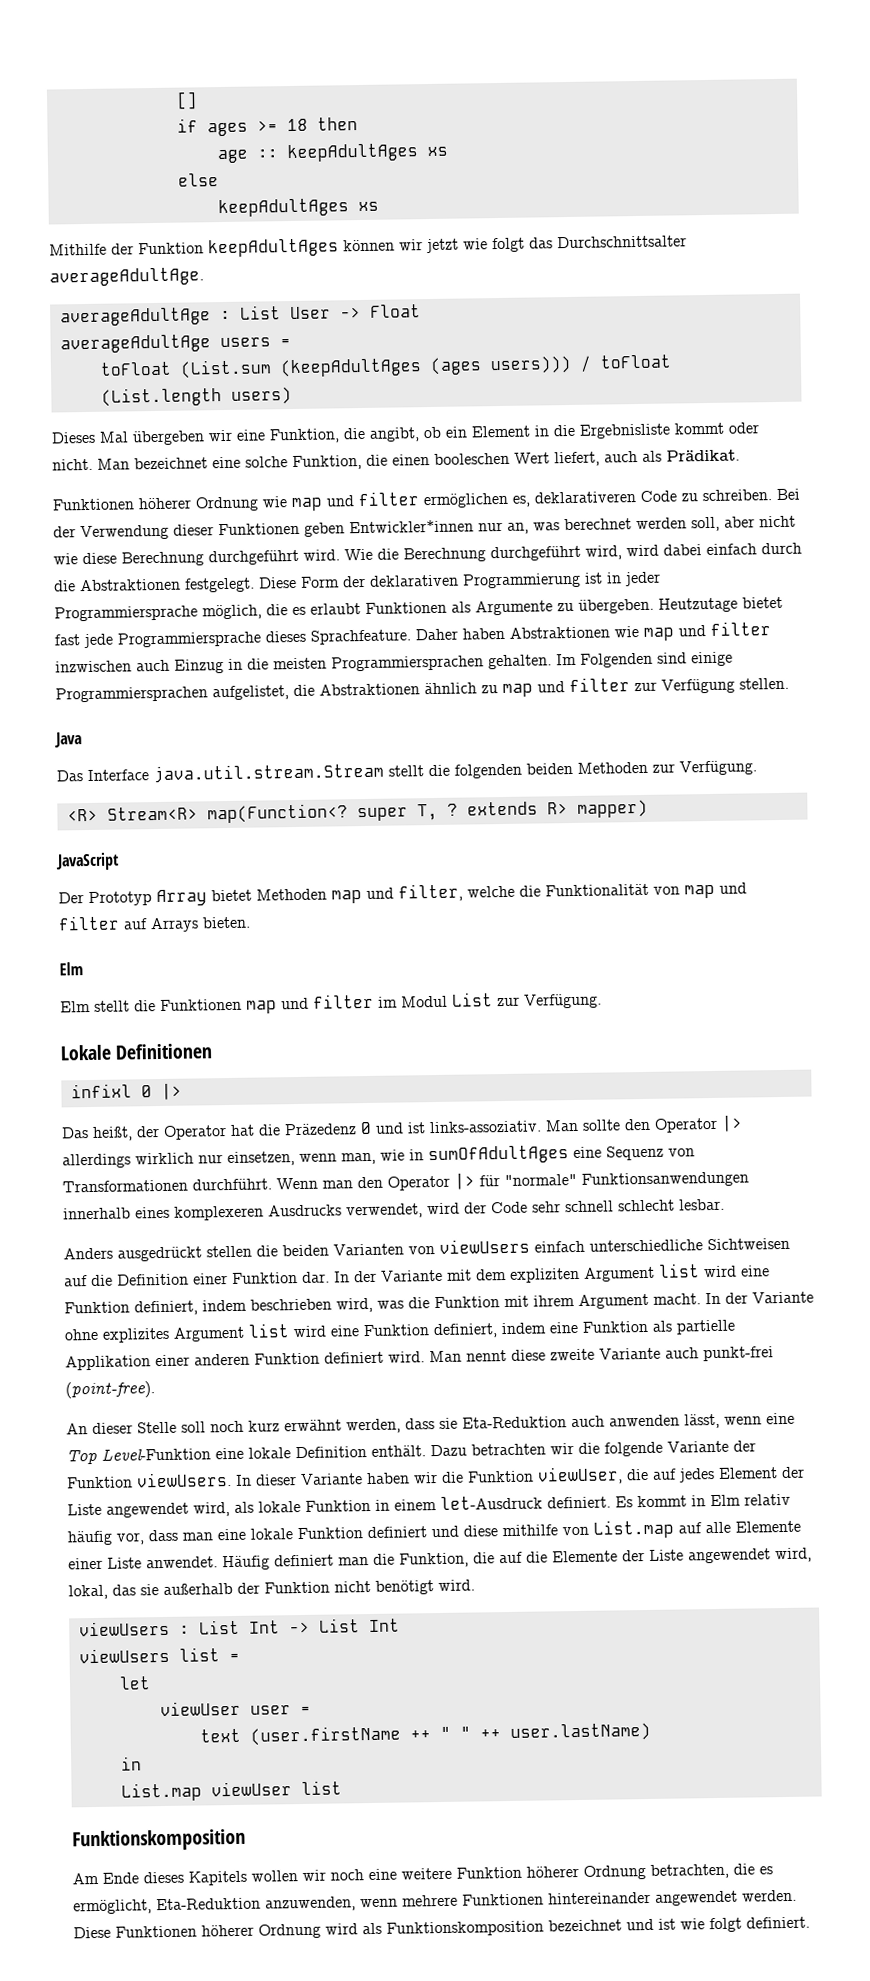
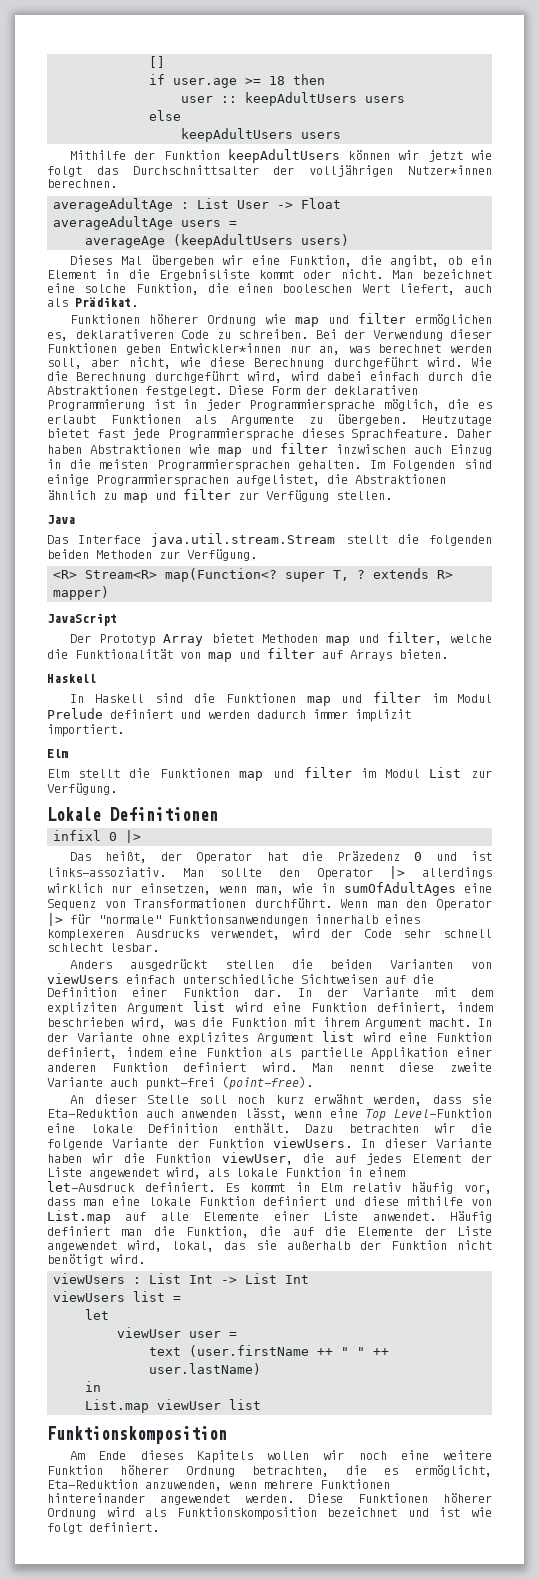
- if ages >= 18 then
+ if user.age >= 18 then
- age :: keepAdultAges xs
+ user :: keepAdultUsers users
  else
- keepAdultAges xs
+ keepAdultUsers users
- Mithilfe der Funktion keepAdultAges können wir jetzt wie folgt das Durchschnittsalter averageAdultAge.
+ Mithilfe der Funktion keepAdultUsers können wir jetzt wie folgt das Durchschnittsalter der volljährigen Nutzer*innen berechnen.
- toFloat (List.sum (keepAdultAges (ages users))) / toFloat (List.length users)
+ averageAge (keepAdultUsers users)
- Bei der Verwendung dieser Funktionen geben Entwickler*innen nur an, was berechnet werden soll, aber nicht wie diese Berechnung durchgeführt wird.
+ Bei der Verwendung dieser Funktionen geben Entwickler*innen nur an, was berechnet werden soll, aber nicht, wie diese Berechnung durchgeführt wird.
  Der Prototyp Array bietet Methoden map und filter, welche die Funktionalität von map und filter auf Arrays bieten.
+ Haskell
+ In Haskell sind die Funktionen map und filter im Modul Prelude definiert und werden dadurch immer implizit importiert.

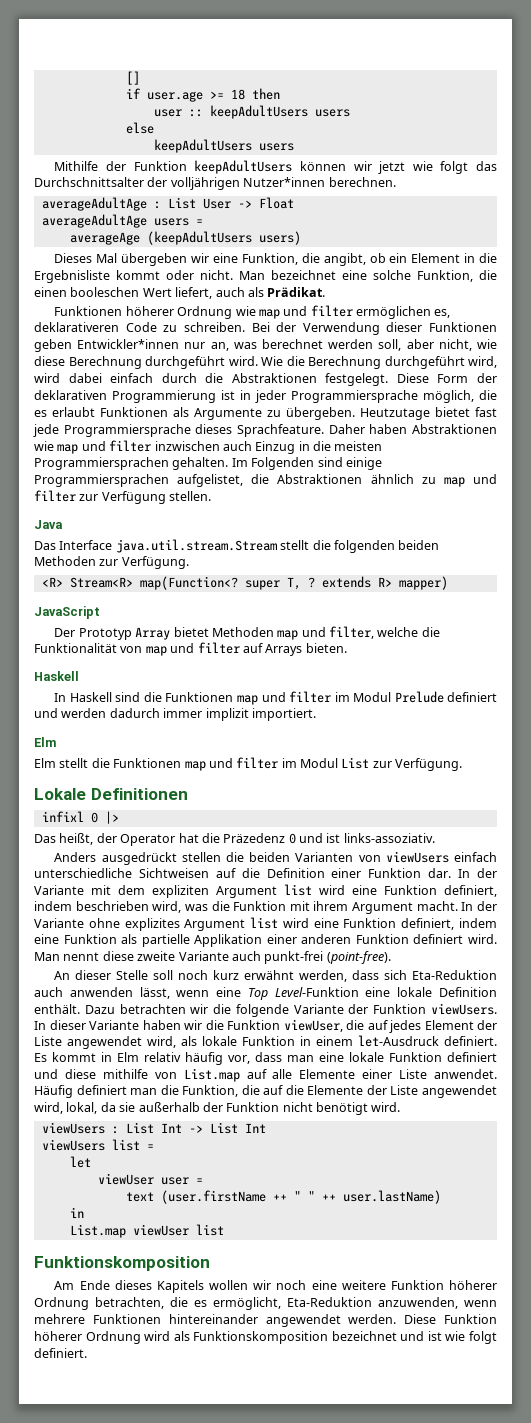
- Man sollte den Operator |> allerdings wirklich nur einsetzen, wenn man, wie in sumOfAdultAges eine Sequenz von Transformationen durchführt. Wenn man den Operator |> für "normale" Funktionsanwendungen innerhalb eines komplexeren Ausdrucks verwendet, wird der Code sehr schnell schlecht lesbar.
- An dieser Stelle soll noch kurz erwähnt werden, dass sie Eta-Reduktion auch anwenden lässt, wenn eine Top Level-Funktion eine lokale Definition enthält.
+ An dieser Stelle soll noch kurz erwähnt werden, dass sich Eta-Reduktion auch anwenden lässt, wenn eine Top Level-Funktion eine lokale Definition enthält.
- Häufig definiert man die Funktion, die auf die Elemente der Liste angewendet wird, lokal, das sie außerhalb der Funktion nicht benötigt wird.
+ Häufig definiert man die Funktion, die auf die Elemente der Liste angewendet wird, lokal, da sie außerhalb der Funktion nicht benötigt wird.
- Diese Funktionen höherer Ordnung wird als Funktionskomposition bezeichnet und ist wie folgt definiert.
+ Diese Funktion höherer Ordnung wird als Funktionskomposition bezeichnet und ist wie folgt definiert.

